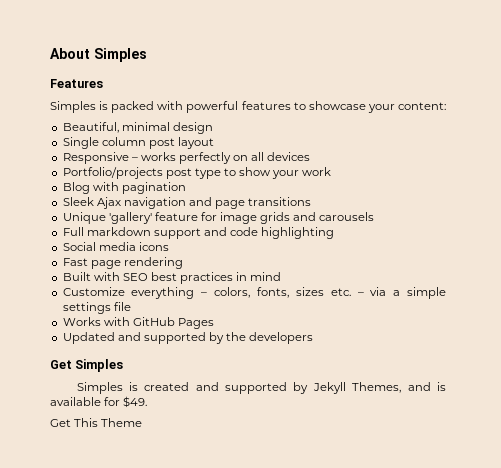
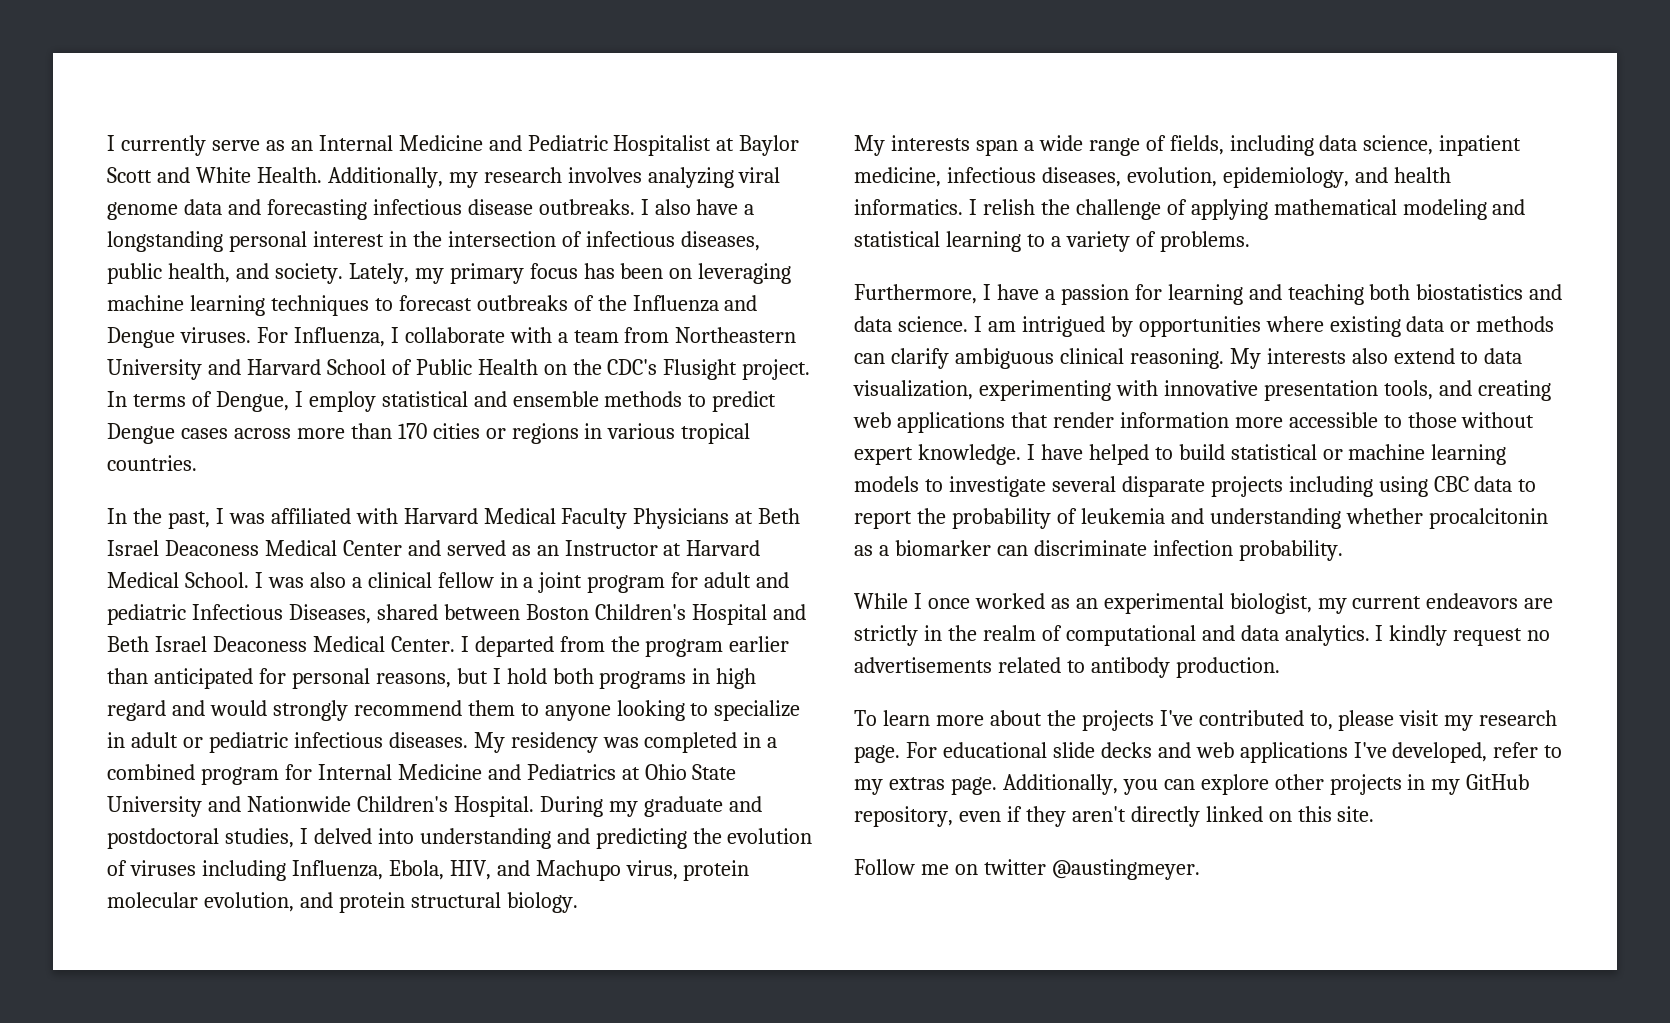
- About Simples
- Features
- Simples is packed with powerful features to showcase your content:
- Beautiful, minimal design
- Single column post layout
- Responsive – works perfectly on all devices
- Portfolio/projects post type to show your work
- Blog with pagination
- Sleek Ajax navigation and page transitions
- Unique 'gallery' feature for image grids and carousels
- Full markdown support and code highlighting
- Social media icons
- Fast page rendering
- Built with SEO best practices in mind
- Customize everything – colors, fonts, sizes etc. – via a simple settings file
- Works with GitHub Pages
- Updated and supported by the developers
- Get Simples
- Simples is created and supported by Jekyll Themes, and is available for $49.
- Get This Theme
+ I currently serve as an Internal Medicine and Pediatric Hospitalist at Baylor Scott and White Health. Additionally, my research involves analyzing viral genome data and forecasting infectious disease outbreaks. I also have a longstanding personal interest in the intersection of infectious diseases, public health, and society. Lately, my primary focus has been on leveraging machine learning techniques to forecast outbreaks of the Influenza and Dengue viruses. For Influenza, I collaborate with a team from Northeastern University and Harvard School of Public Health on the CDC's Flusight project. In terms of Dengue, I employ statistical and ensemble methods to predict Dengue cases across more than 170 cities or regions in various tropical countries.
+ In the past, I was affiliated with Harvard Medical Faculty Physicians at Beth Israel Deaconess Medical Center and served as an Instructor at Harvard Medical School. I was also a clinical fellow in a joint program for adult and pediatric Infectious Diseases, shared between Boston Children's Hospital and Beth Israel Deaconess Medical Center. I departed from the program earlier than anticipated for personal reasons, but I hold both programs in high regard and would strongly recommend them to anyone looking to specialize in adult or pediatric infectious diseases. My residency was completed in a combined program for Internal Medicine and Pediatrics at Ohio State University and Nationwide Children's Hospital. During my graduate and postdoctoral studies, I delved into understanding and predicting the evolution of viruses including Influenza, Ebola, HIV, and Machupo virus, protein molecular evolution, and protein structural biology.
+ My interests span a wide range of fields, including data science, inpatient medicine, infectious diseases, evolution, epidemiology, and health informatics. I relish the challenge of applying mathematical modeling and statistical learning to a variety of problems.
+ Furthermore, I have a passion for learning and teaching both biostatistics and data science. I am intrigued by opportunities where existing data or methods can clarify ambiguous clinical reasoning. My interests also extend to data visualization, experimenting with innovative presentation tools, and creating web applications that render information more accessible to those without expert knowledge. I have helped to build statistical or machine learning models to investigate several disparate projects including using CBC data to report the probability of leukemia and understanding whether procalcitonin as a biomarker can discriminate infection probability.
+ While I once worked as an experimental biologist, my current endeavors are strictly in the realm of computational and data analytics. I kindly request no advertisements related to antibody production.
+ To learn more about the projects I've contributed to, please visit my research page. For educational slide decks and web applications I've developed, refer to my extras page. Additionally, you can explore other projects in my GitHub repository, even if they aren't directly linked on this site.
+ Follow me on twitter @austingmeyer.

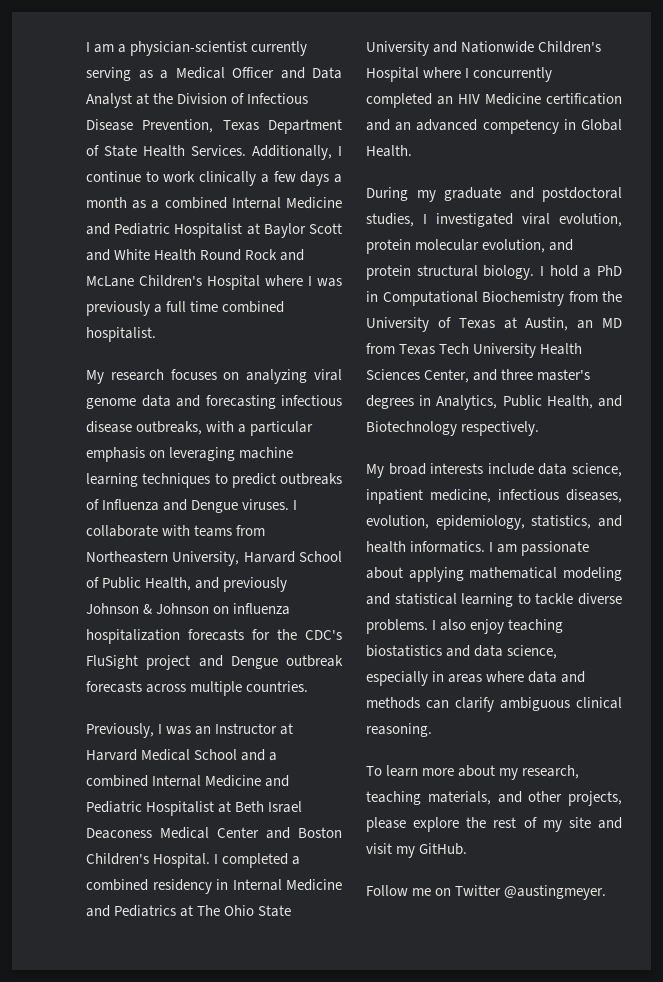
- I currently serve as an Internal Medicine and Pediatric Hospitalist at Baylor Scott and White Health. Additionally, my research involves analyzing viral genome data and forecasting infectious disease outbreaks. I also have a longstanding personal interest in the intersection of infectious diseases, public health, and society. Lately, my primary focus has been on leveraging machine learning techniques to forecast outbreaks of the Influenza and Dengue viruses.
+ I am a physician-scientist currently serving as a Medical Officer and Data Analyst at the Division of Infectious Disease Prevention, Texas Department of State Health Services. Additionally, I continue to work clinically a few days a month as a combined Internal Medicine and Pediatric Hospitalist at Baylor Scott and White Health Round Rock and McLane Children's Hospital where I was previously a full time combined hospitalist.
+ My research focuses on analyzing viral genome data and forecasting infectious disease outbreaks, with a particular emphasis on leveraging machine learning techniques to predict outbreaks of Influenza and Dengue viruses.
- For Influenza, I collaborate with a team from Northeastern University and Harvard School of Public Health on the CDC's Flusight project. In terms of Dengue, I employ statistical and ensemble methods to predict Dengue cases across more than 170 cities or regions in various tropical countries.
- In the past, I was affiliated with Harvard Medical Faculty Physicians at Beth Israel Deaconess Medical Center and served as an Instructor at Harvard Medical School. I was also a clinical fellow in a joint program for adult and pediatric Infectious Diseases, shared between Boston Children's Hospital and Beth Israel Deaconess Medical Center. I departed from the program earlier than anticipated for personal reasons, but I hold both programs in high regard and would strongly recommend them to anyone looking to specialize in adult or pediatric infectious diseases. My residency was completed in a combined program for Internal Medicine and Pediatrics at Ohio State University and Nationwide Children's Hospital. During my graduate and postdoctoral studies, I delved into understanding and predicting the evolution of viruses including Influenza, Ebola, HIV, and Machupo virus, protein molecular evolution, and protein structural biology.
- My interests span a wide range of fields, including data science, inpatient medicine, infectious diseases, evolution, epidemiology, and health informatics.
+ I collaborate with teams from Northeastern University, Harvard School of Public Health, and previously Johnson & Johnson on influenza hospitalization forecasts for the CDC's FluSight project and Dengue outbreak forecasts across multiple countries.
+ Previously, I was an Instructor at Harvard Medical School and a combined Internal Medicine and Pediatric Hospitalist at Beth Israel Deaconess Medical Center and Boston Children's Hospital. I completed a combined residency in Internal Medicine and Pediatrics at The Ohio State University and Nationwide Children's Hospital where I concurrently completed an HIV Medicine certification and an advanced competency in Global Health.
+ During my graduate and postdoctoral studies, I investigated viral evolution, protein molecular evolution, and protein structural biology. I hold a PhD in Computational Biochemistry from the University of Texas at Austin, an MD from Texas Tech University Health Sciences Center, and three master's degrees in Analytics, Public Health, and Biotechnology respectively.
+ My broad interests include data science, inpatient medicine, infectious diseases, evolution, epidemiology, statistics, and health informatics.
- I relish the challenge of applying mathematical modeling and statistical learning to a variety of problems.
- Furthermore, I have a passion for learning and teaching both biostatistics and data science. I am intrigued by opportunities where existing data or methods can clarify ambiguous clinical reasoning. My interests also extend to data visualization, experimenting with innovative presentation tools, and creating web applications that render information more accessible to those without expert knowledge. I have helped to build statistical or machine learning models to investigate several disparate projects including using CBC data to report the probability of leukemia and understanding whether procalcitonin as a biomarker can discriminate infection probability.
- While I once worked as an experimental biologist, my current endeavors are strictly in the realm of computational and data analytics. I kindly request no advertisements related to antibody production.
- To learn more about the projects I've contributed to, please visit my research page. For educational slide decks and web applications I've developed, refer to my extras page. Additionally, you can explore other projects in my GitHub repository, even if they aren't directly linked on this site.
+ I am passionate about applying mathematical modeling and statistical learning to tackle diverse problems. I also enjoy teaching biostatistics and data science, especially in areas where data and methods can clarify ambiguous clinical reasoning.
+ To learn more about my research, teaching materials, and other projects, please explore the rest of my site and visit my GitHub.
- Follow me on twitter @austingmeyer.
+ Follow me on Twitter @austingmeyer.

